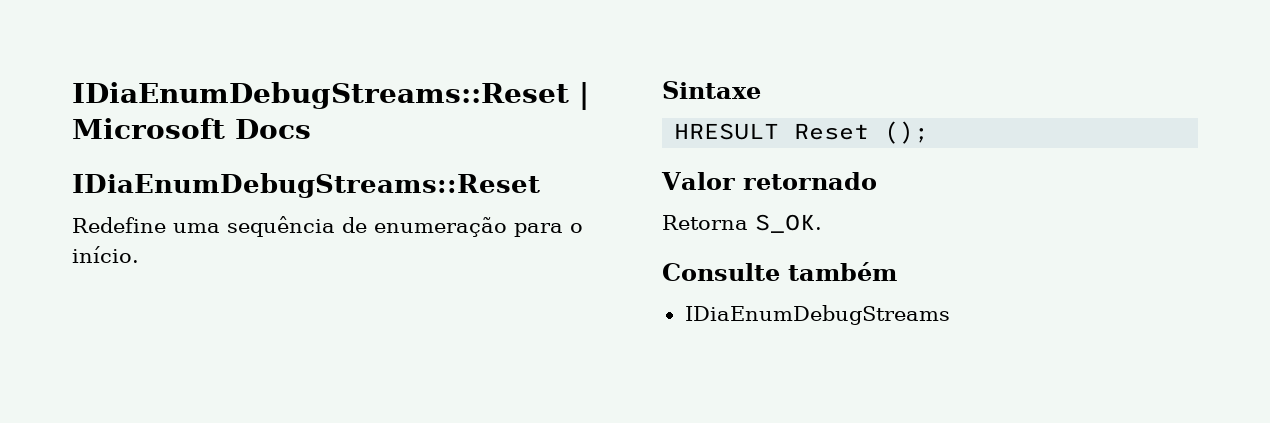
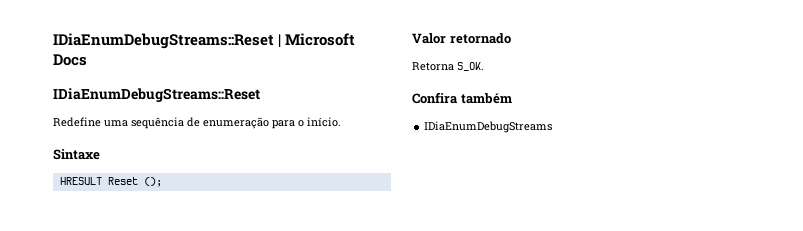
- Consulte também
+ Confira também

